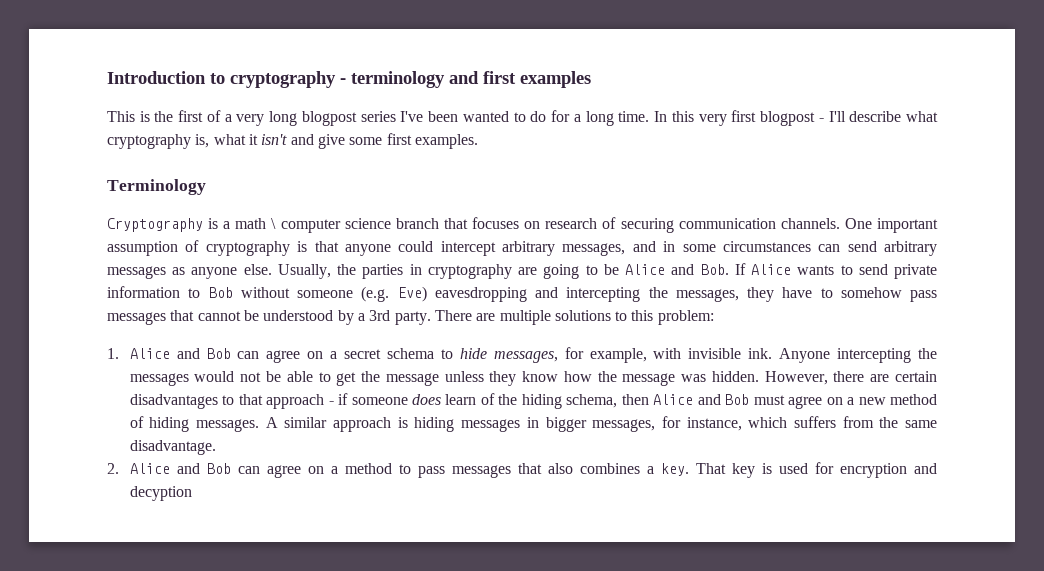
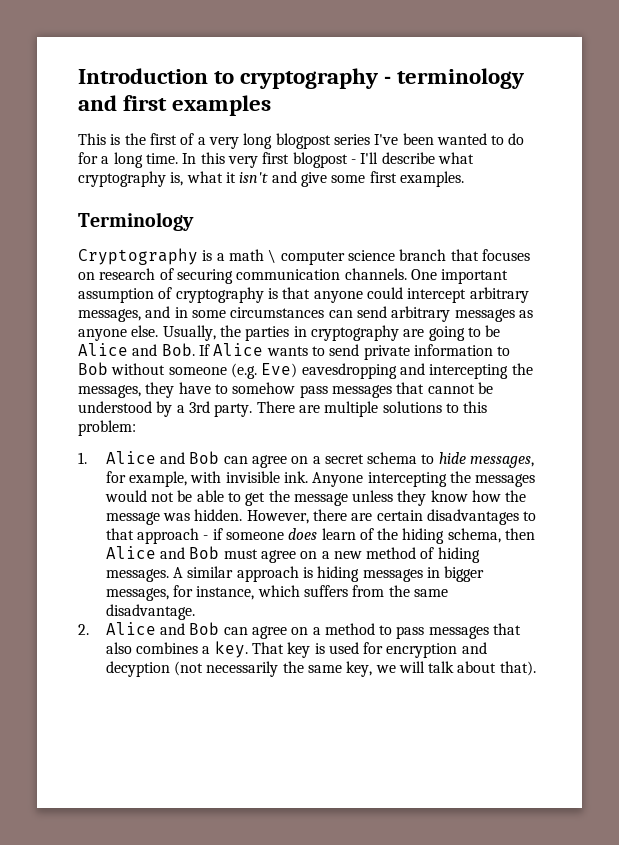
- That key is used for encryption and decyption
+ That key is used for encryption and decyption (not necessarily the same key, we will talk about that).

